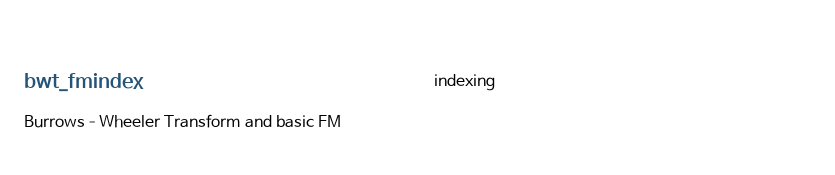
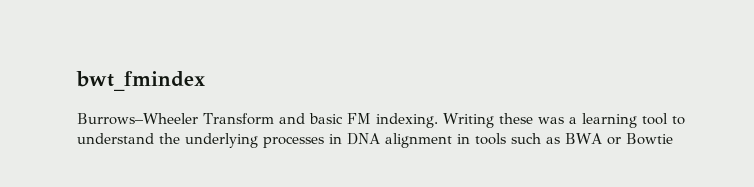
- Burrows–Wheeler Transform and basic FM indexing
+ Burrows–Wheeler Transform and basic FM indexing. Writing these was a learning tool to understand the underlying processes in DNA alignment in tools such as BWA or Bowtie

